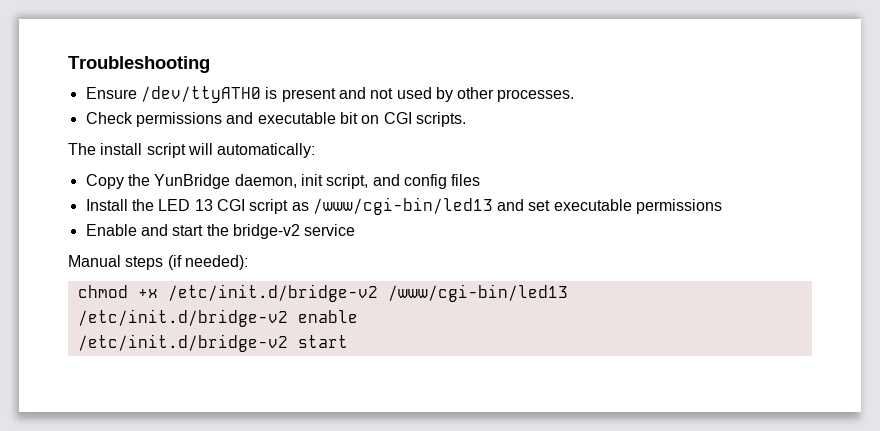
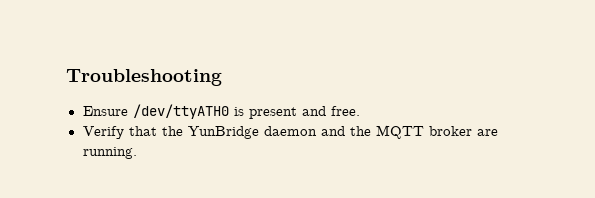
- Ensure /dev/ttyATH0 is present and not used by other processes.
- Check permissions and executable bit on CGI scripts.
- The install script will automatically:
- Copy the YunBridge daemon, init script, and config files
- Install the LED 13 CGI script as /www/cgi-bin/led13 and set executable permissions
- Enable and start the bridge-v2 service
- Manual steps (if needed):
- chmod +x /etc/init.d/bridge-v2 /www/cgi-bin/led13
- /etc/init.d/bridge-v2 enable
- /etc/init.d/bridge-v2 start
+ Ensure /dev/ttyATH0 is present and free.
+ Verify that the YunBridge daemon and the MQTT broker are running.

